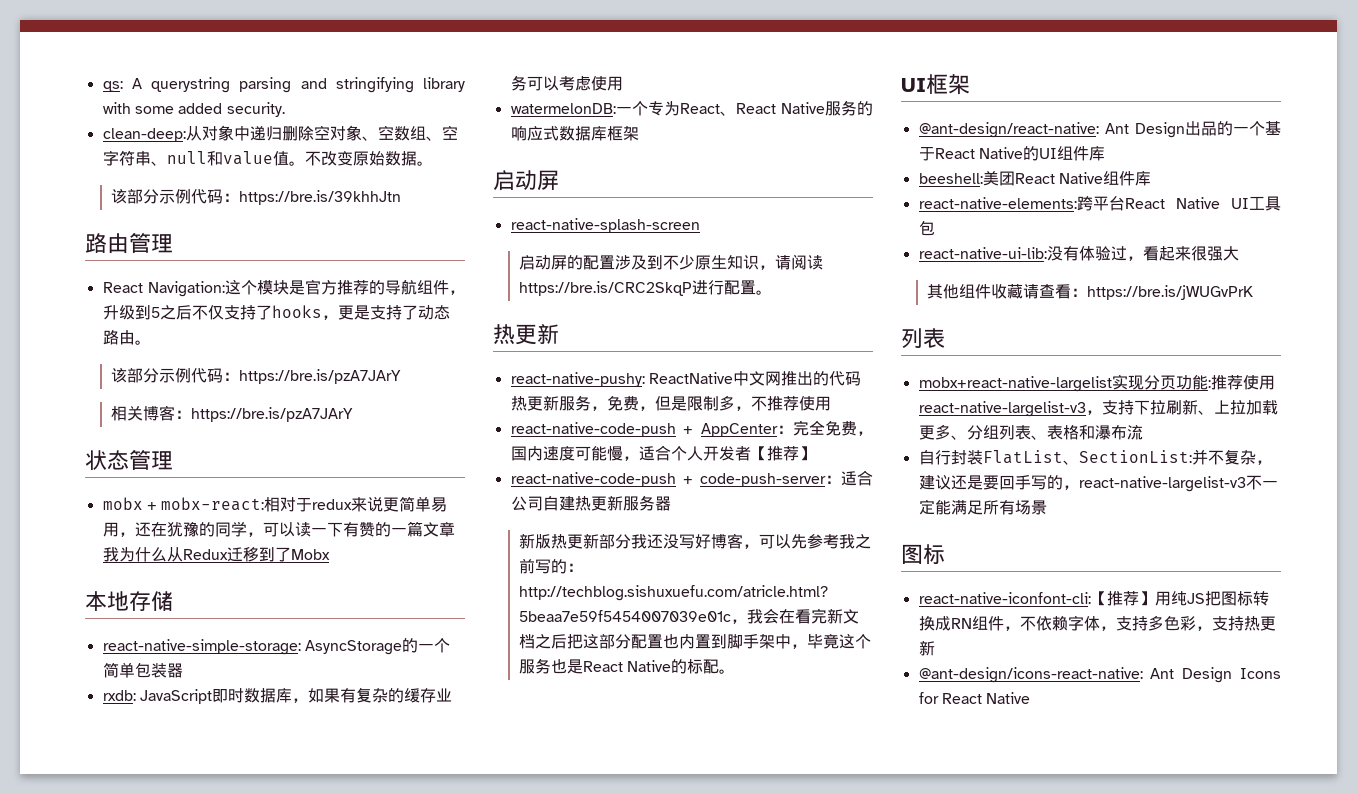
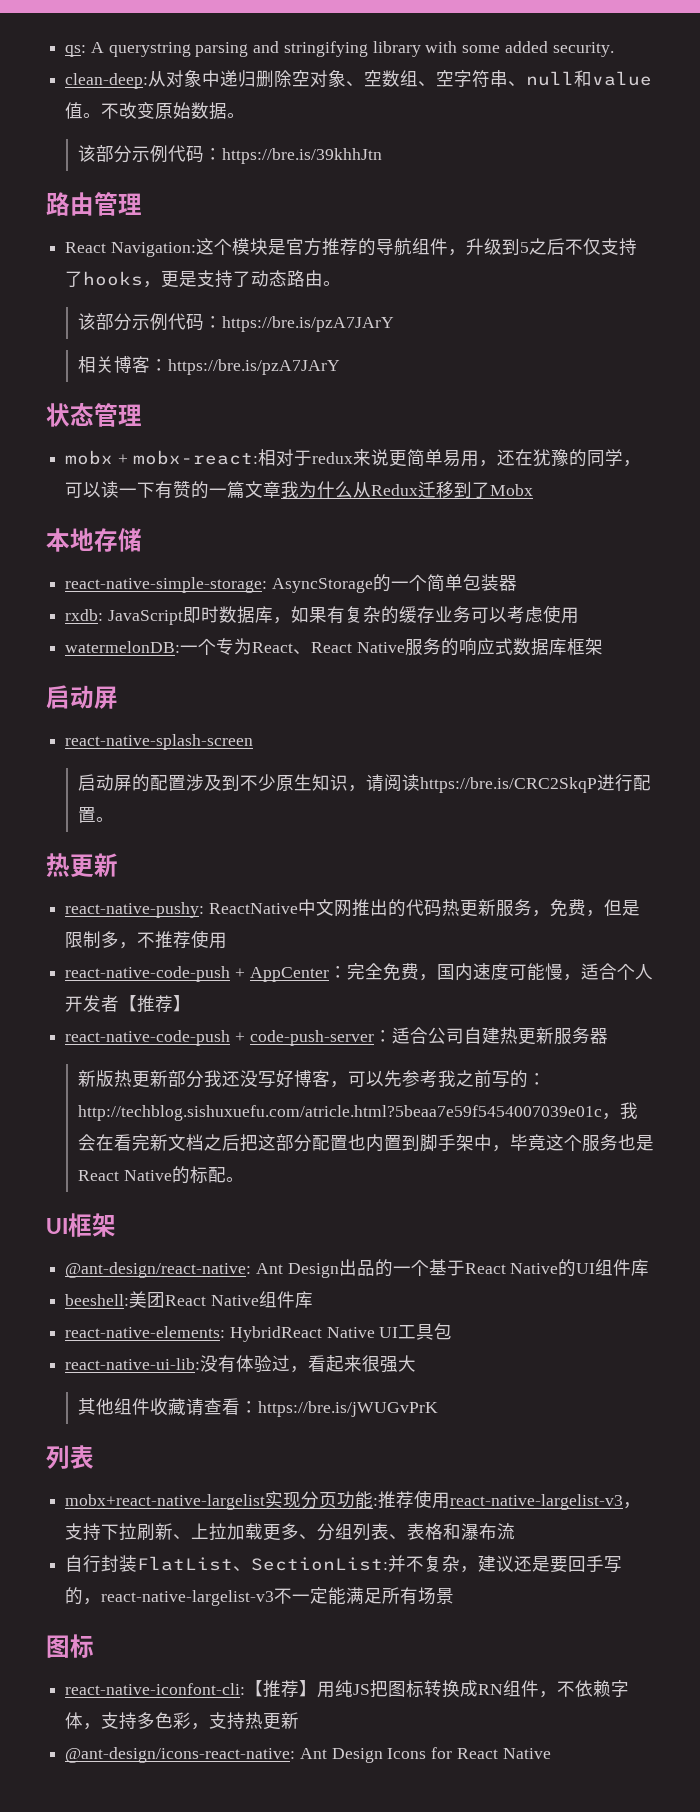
- react-native-elements:跨平台React Native UI工具包
+ react-native-elements: HybridReact Native UI工具包

